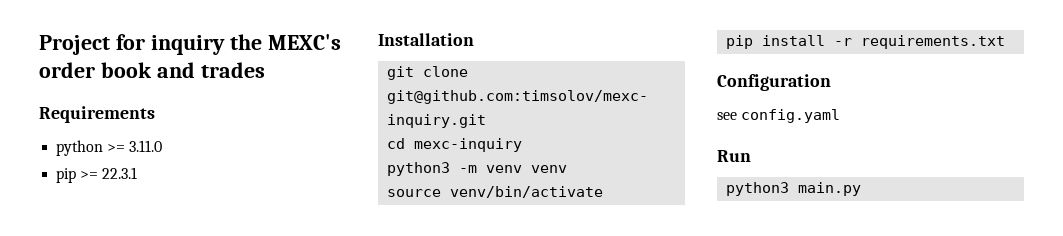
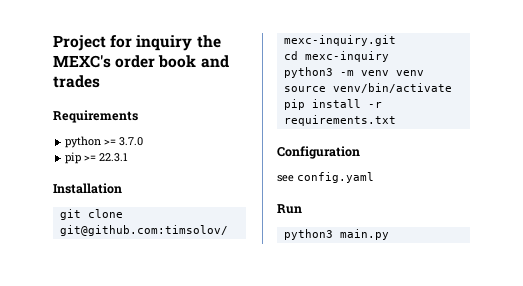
- python >= 3.11.0
+ python >= 3.7.0

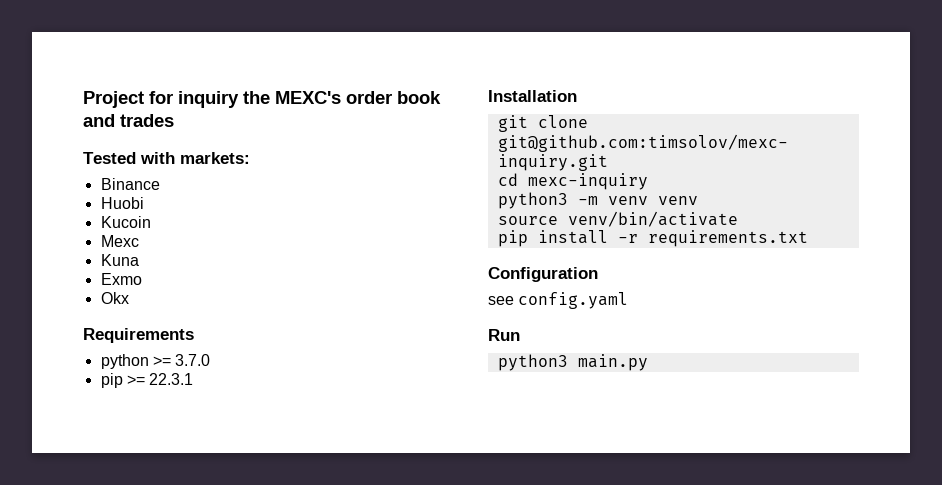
+ Tested with markets:
+ Binance
+ Huobi
+ Kucoin
+ Mexc
+ Kuna
+ Exmo
+ Okx

